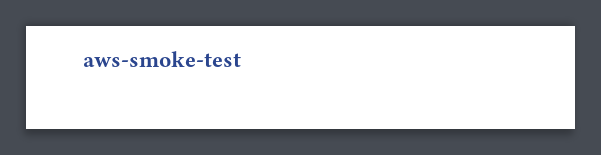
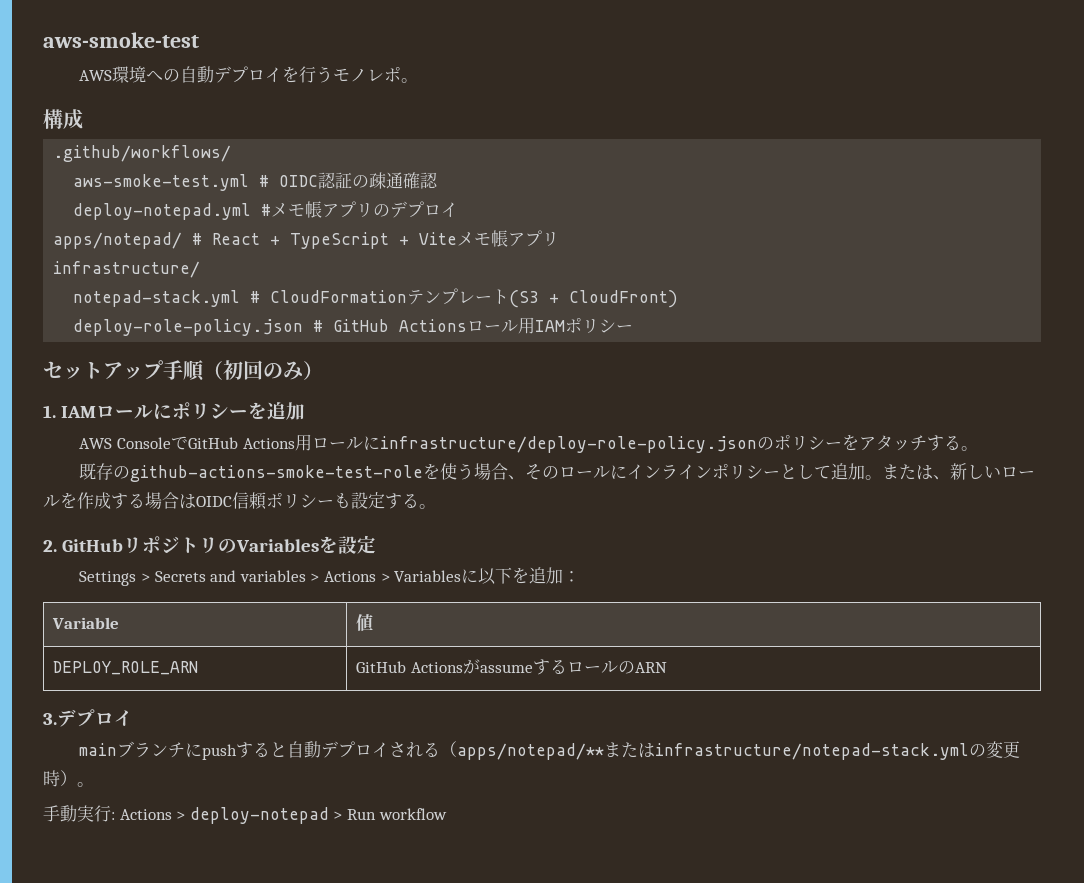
+ AWS環境への自動デプロイを行うモノレポ。
+ 構成
+ .github/workflows/
+ aws-smoke-test.yml # OIDC認証の疎通確認
+ deploy-notepad.yml #メモ帳アプリのデプロイ
+ apps/notepad/ # React + TypeScript + Viteメモ帳アプリ
+ infrastructure/
+ notepad-stack.yml # CloudFormationテンプレート(S3 + CloudFront)
+ deploy-role-policy.json # GitHub Actionsロール用IAMポリシー
+ セットアップ手順（初回のみ）
+ 1. IAMロールにポリシーを追加
+ AWS ConsoleでGitHub Actions用ロールにinfrastructure/deploy-role-policy.jsonのポリシーをアタッチする。
+ 既存のgithub-actions-smoke-test-roleを使う場合、そのロールにインラインポリシーとして追加。または、新しいロールを作成する場合はOIDC信頼ポリシーも設定する。
+ 2. GitHubリポジトリのVariablesを設定
+ Settings > Secrets and variables > Actions > Variablesに以下を追加：
+ Variable | 値
+ DEPLOY_ROLE_ARN | GitHub ActionsがassumeするロールのARN
+ 3.デプロイ
+ mainブランチにpushすると自動デプロイされる（apps/notepad/**またはinfrastructure/notepad-stack.ymlの変更時）。
+ 手動実行: Actions > deploy-notepad > Run workflow

